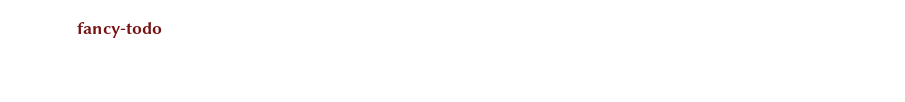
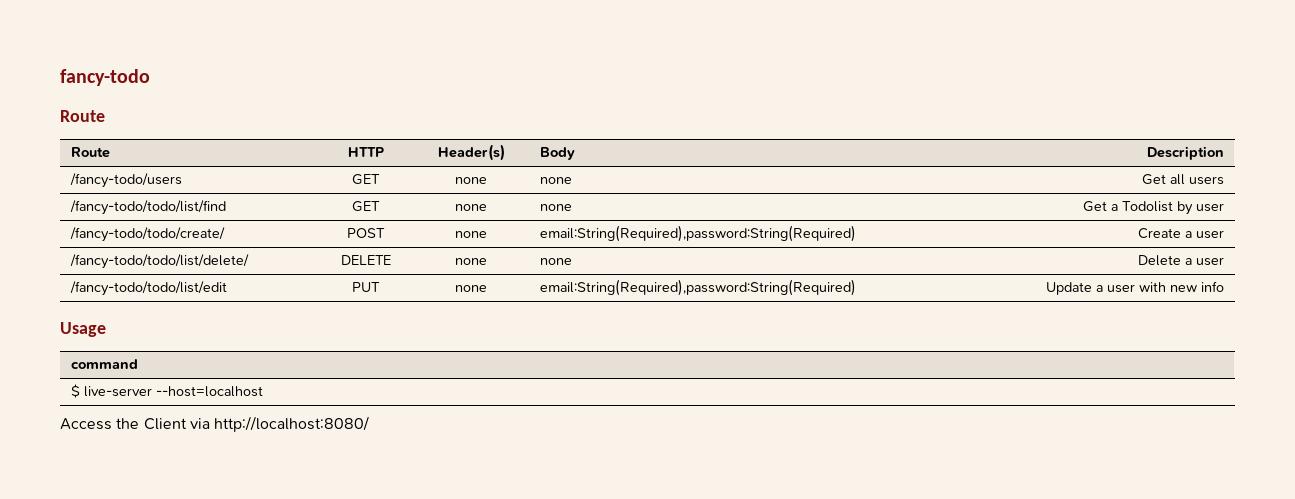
  fancy-todo
+ Route
+ Route | HTTP | Header(s) | Body | Description
+ /fancy-todo/users | GET | none | none | Get all users
+ /fancy-todo/todo/list/find | GET | none | none | Get a Todolist by user
+ /fancy-todo/todo/create/ | POST | none | email:String(Required),password:String(Required) | Create a user
+ /fancy-todo/todo/list/delete/ | DELETE | none | none | Delete a user
+ /fancy-todo/todo/list/edit | PUT | none | email:String(Required),password:String(Required) | Update a user with new info
+ Usage
+ command
+ $ live-server --host=localhost
+ Access the Client via http://localhost:8080/

